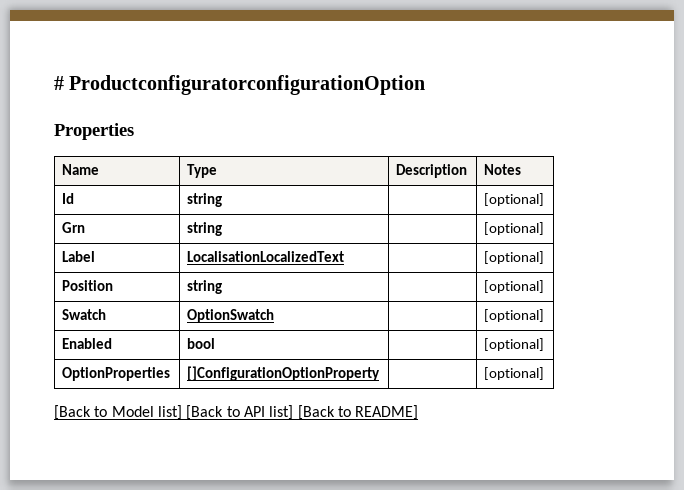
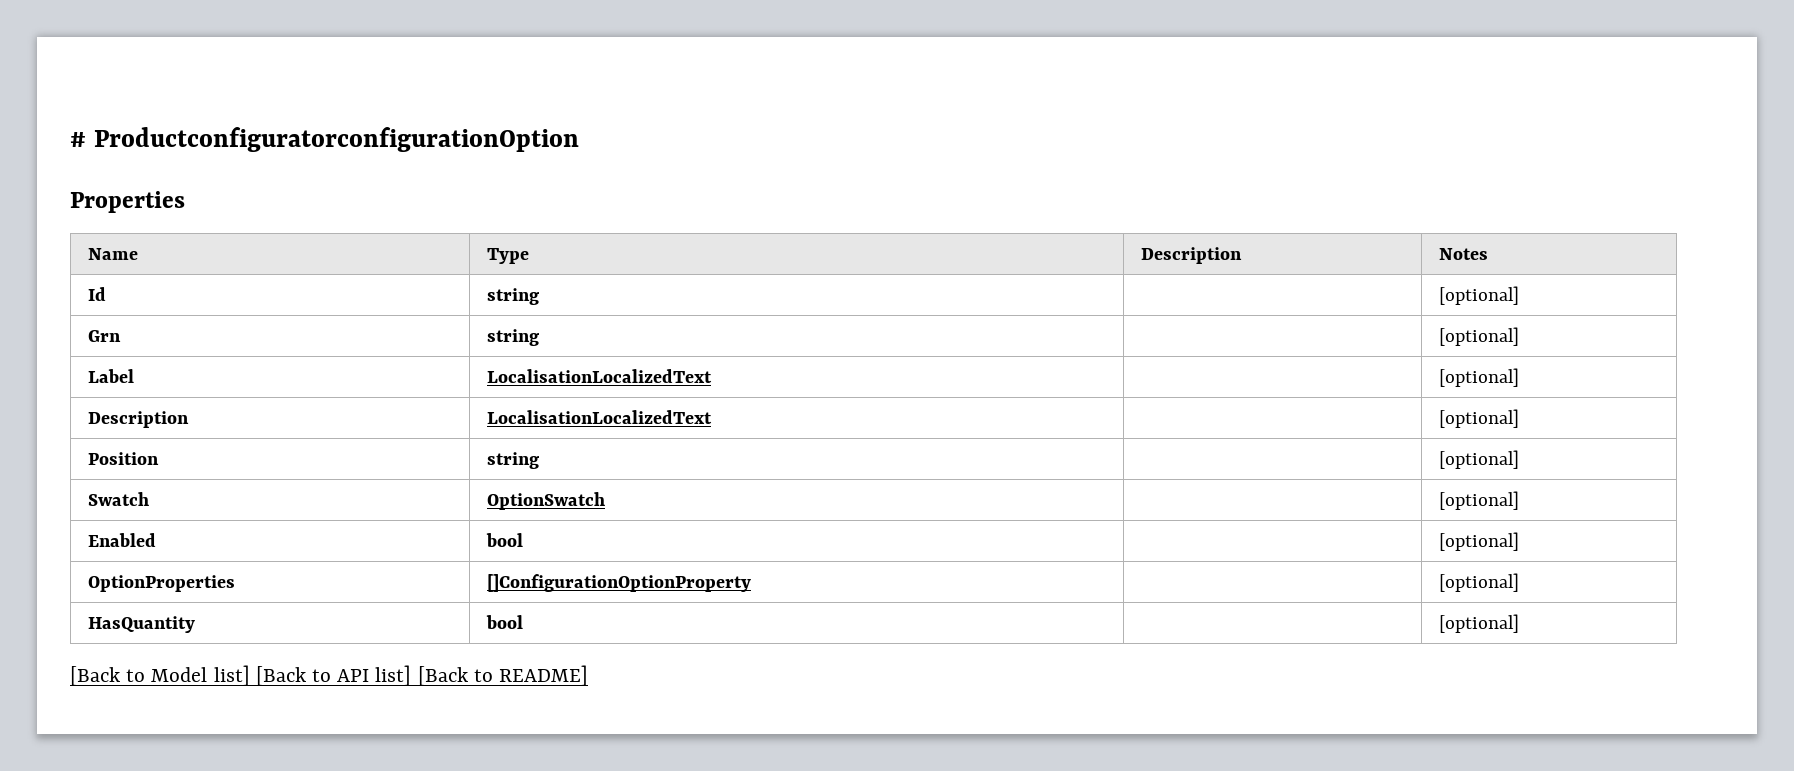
+ Description | LocalisationLocalizedText | | [optional]
+ HasQuantity | bool | | [optional]

